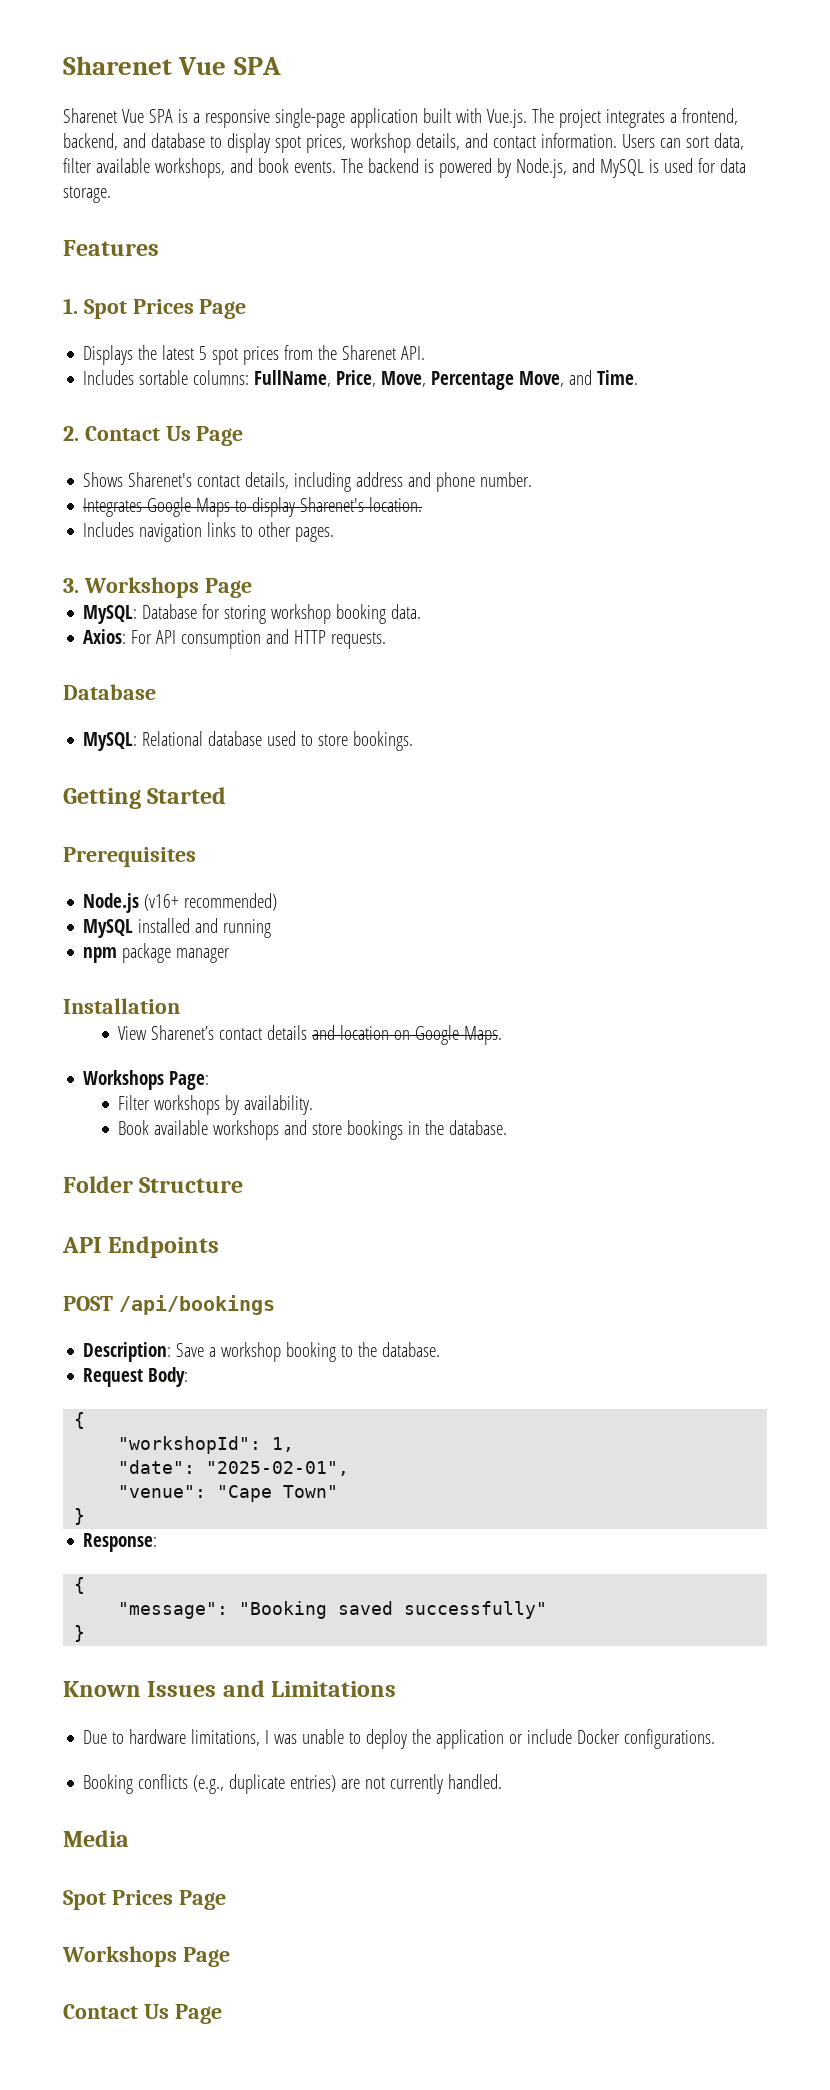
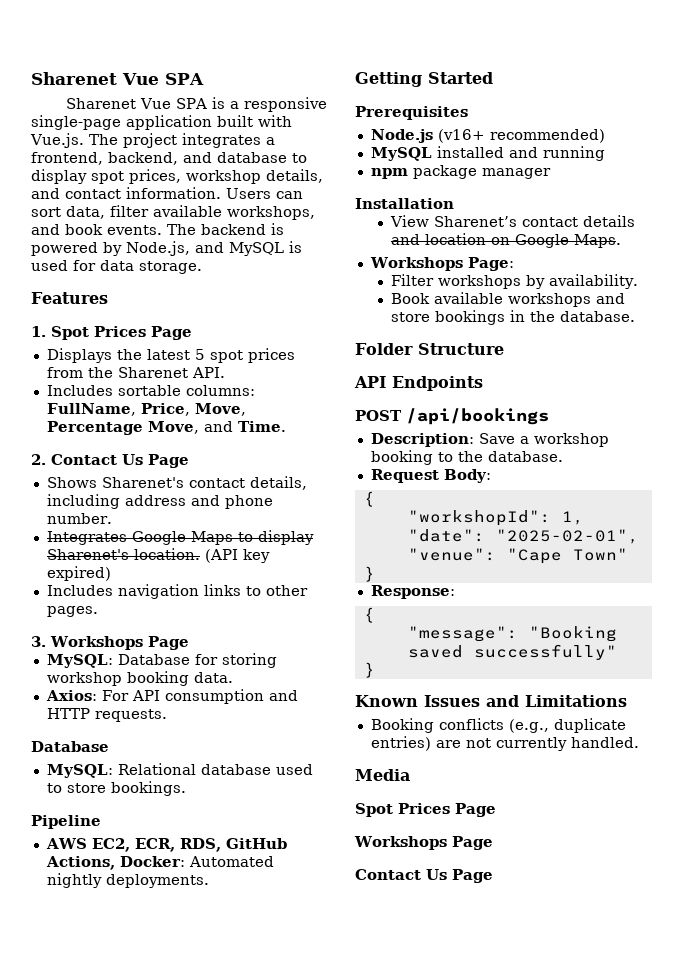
+ (API key expired)
+ Pipeline
+ AWS EC2, ECR, RDS, GitHub Actions, Docker: Automated nightly deployments.
- Due to hardware limitations, I was unable to deploy the application or include Docker configurations.

